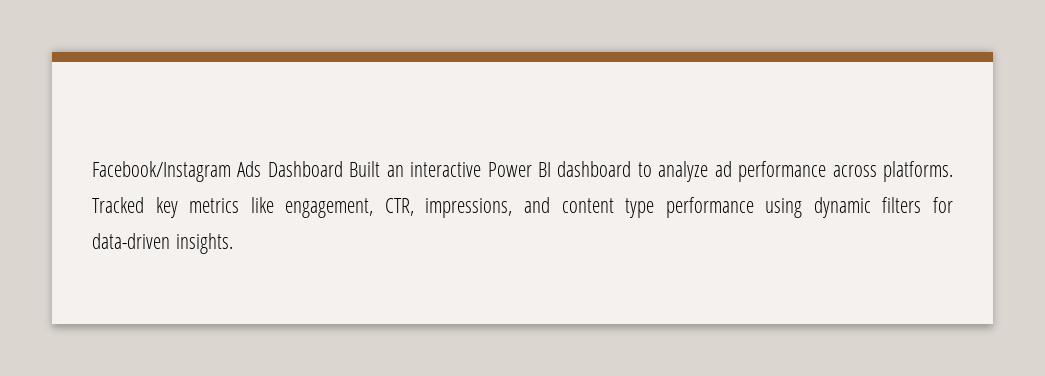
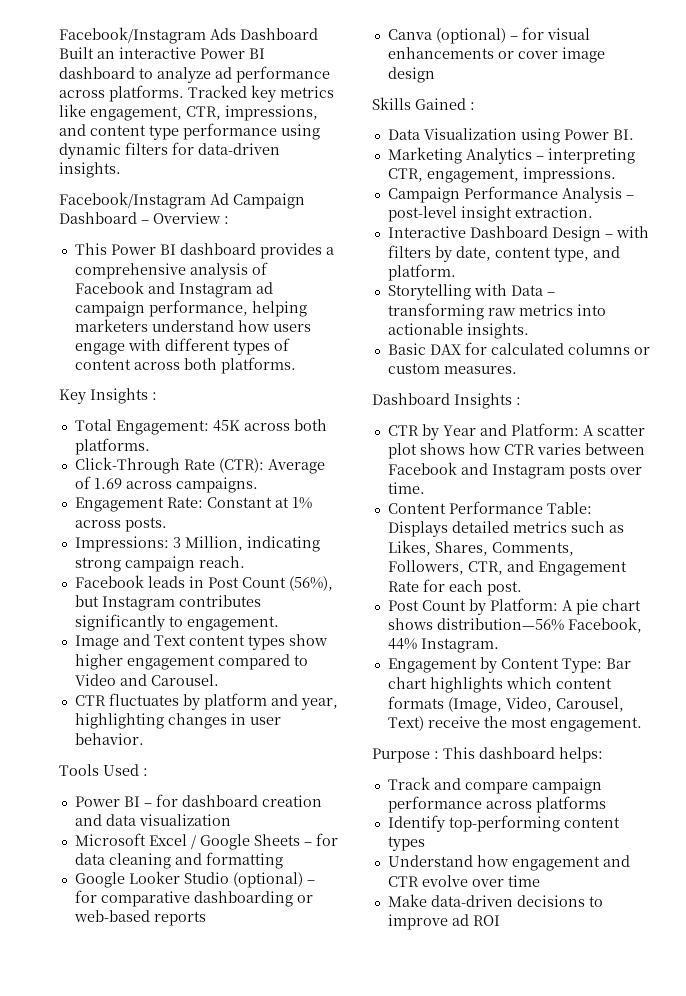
+ Facebook/Instagram Ad Campaign Dashboard – Overview :
+ This Power BI dashboard provides a comprehensive analysis of Facebook and Instagram ad campaign performance, helping marketers understand how users engage with different types of content across both platforms.
+ Key Insights :
+ Total Engagement: 45K across both platforms.
+ Click-Through Rate (CTR): Average of 1.69 across campaigns.
+ Engagement Rate: Constant at 1% across posts.
+ Impressions: 3 Million, indicating strong campaign reach.
+ Facebook leads in Post Count (56%), but Instagram contributes significantly to engagement.
+ Image and Text content types show higher engagement compared to Video and Carousel.
+ CTR fluctuates by platform and year, highlighting changes in user behavior.
+ Tools Used :
+ Power BI – for dashboard creation and data visualization
+ Microsoft Excel / Google Sheets – for data cleaning and formatting
+ Google Looker Studio (optional) – for comparative dashboarding or web-based reports
+ Canva (optional) – for visual enhancements or cover image design
+ Skills Gained :
+ Data Visualization using Power BI.
+ Marketing Analytics – interpreting CTR, engagement, impressions.
+ Campaign Performance Analysis – post-level insight extraction.
+ Interactive Dashboard Design – with filters by date, content type, and platform.
+ Storytelling with Data – transforming raw metrics into actionable insights.
+ Basic DAX for calculated columns or custom measures.
+ Dashboard Insights :
+ CTR by Year and Platform: A scatter plot shows how CTR varies between Facebook and Instagram posts over time.
+ Content Performance Table: Displays detailed metrics such as Likes, Shares, Comments, Followers, CTR, and Engagement Rate for each post.
+ Post Count by Platform: A pie chart shows distribution—56% Facebook, 44% Instagram.
+ Engagement by Content Type: Bar chart highlights which content formats (Image, Video, Carousel, Text) receive the most engagement.
+ Purpose : This dashboard helps:
+ Track and compare campaign performance across platforms
+ Identify top-performing content types
+ Understand how engagement and CTR evolve over time
+ Make data-driven decisions to improve ad ROI

